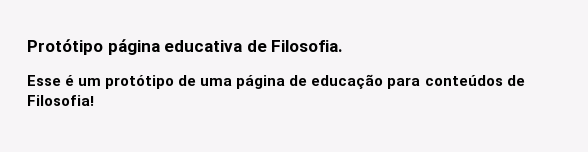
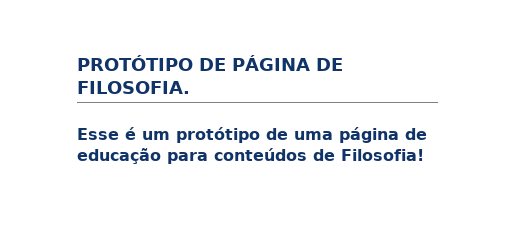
- Protótipo página educativa de Filosofia.
+ PROTÓTIPO DE PÁGINA DE FILOSOFIA.

